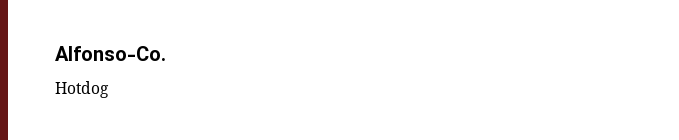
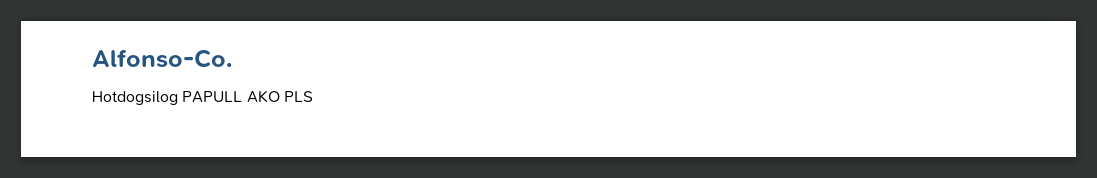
- Hotdog
+ Hotdogsilog PAPULL AKO PLS

